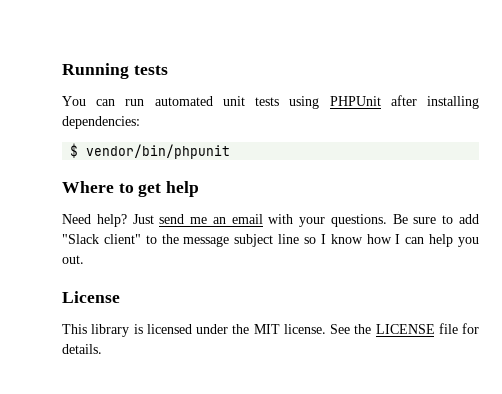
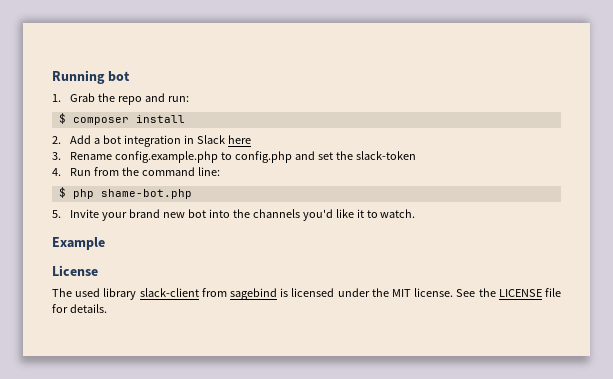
- Running tests
- You can run automated unit tests using PHPUnit after installing dependencies:
- $ vendor/bin/phpunit
- Where to get help
- Need help? Just send me an email with your questions. Be sure to add "Slack client" to the message subject line so I know how I can help you out.
+ Running bot
+ 1. Grab the repo and run:
+ $ composer install
+ 2. Add a bot integration in Slack here
+ 3. Rename config.example.php to config.php and set the slack-token
+ 4. Run from the command line:
+ $ php shame-bot.php
+ 5. Invite your brand new bot into the channels you'd like it to watch.
+ Example
  License
- This library is licensed under the MIT license.
+ The used library slack-client from sagebind is licensed under the MIT license.

